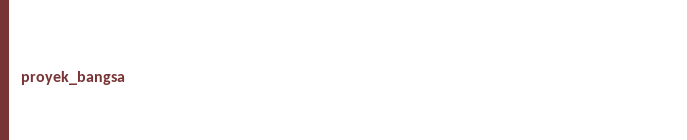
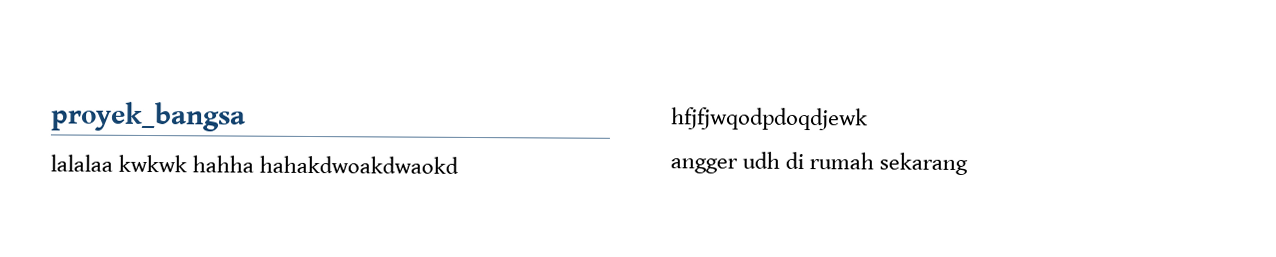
+ lalalaa kwkwk hahha hahakdwoakdwaokd hfjfjwqodpdoqdjewk
+ angger udh di rumah sekarang

